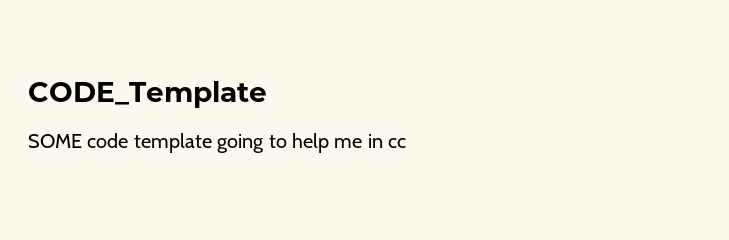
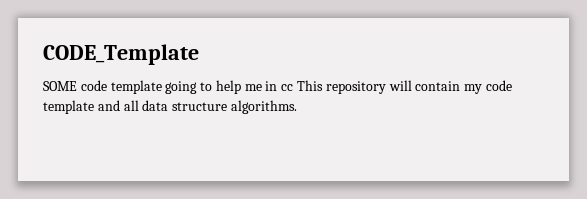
- SOME code template going to help me in cc
+ SOME code template going to help me in cc This repository will contain my code template and all data structure algorithms.

